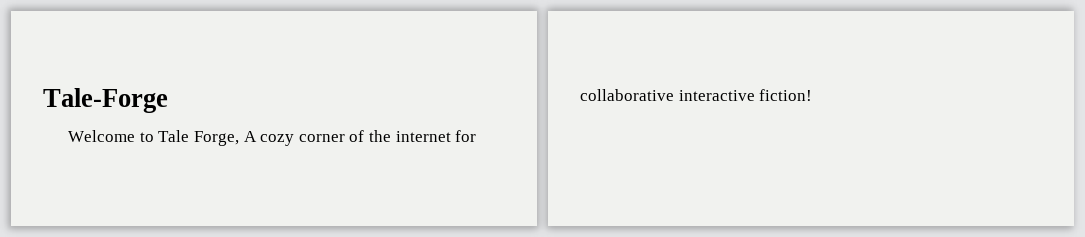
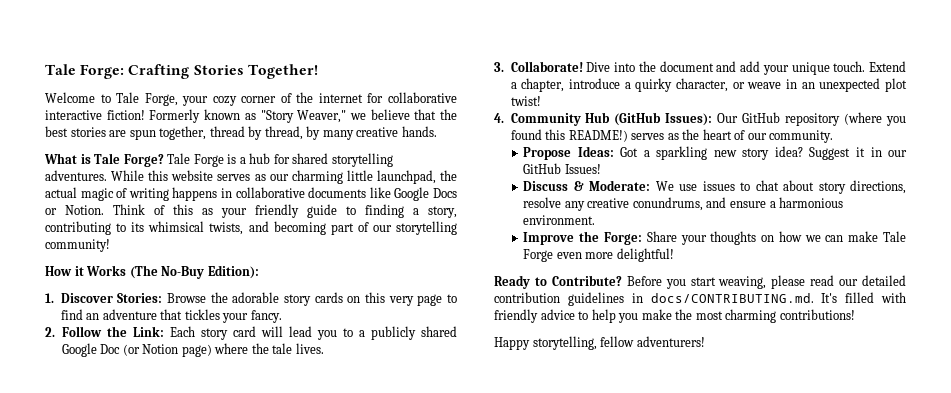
- Tale-Forge
+ Tale Forge: Crafting Stories Together!
- Welcome to Tale Forge, A cozy corner of the internet for collaborative interactive fiction!
+ Welcome to Tale Forge, your cozy corner of the internet for collaborative interactive fiction!
+ Formerly known as "Story Weaver," we believe that the best stories are spun together, thread by thread, by many creative hands.
+ What is Tale Forge? Tale Forge is a hub for shared storytelling adventures. While this website serves as our charming little launchpad, the actual magic of writing happens in collaborative documents like Google Docs or Notion. Think of this as your friendly guide to finding a story, contributing to its whimsical twists, and becoming part of our storytelling community!
+ How it Works (The No-Buy Edition):
+ 1. Discover Stories: Browse the adorable story cards on this very page to find an adventure that tickles your fancy.
+ 2. Follow the Link: Each story card will lead you to a publicly shared Google Doc (or Notion page) where the tale lives.
+ 3. Collaborate! Dive into the document and add your unique touch. Extend a chapter, introduce a quirky character, or weave in an unexpected plot twist!
+ 4. Community Hub (GitHub Issues): Our GitHub repository (where you found this README!) serves as the heart of our community.
+ Propose Ideas: Got a sparkling new story idea? Suggest it in our GitHub Issues!
+ Discuss & Moderate: We use issues to chat about story directions, resolve any creative conundrums, and ensure a harmonious environment.
+ Improve the Forge: Share your thoughts on how we can make Tale Forge even more delightful!
+ Ready to Contribute? Before you start weaving, please read our detailed contribution guidelines in docs/CONTRIBUTING.md. It's filled with friendly advice to help you make the most charming contributions!
+ Happy storytelling, fellow adventurers!

